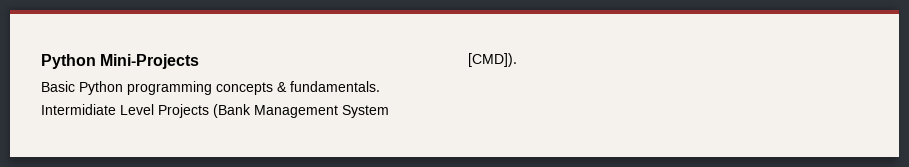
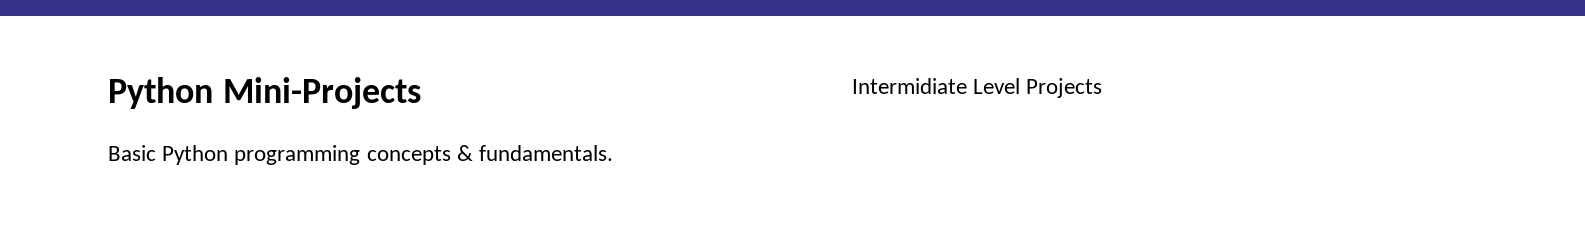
- Intermidiate Level Projects (Bank Management System [CMD]).
+ Intermidiate Level Projects

